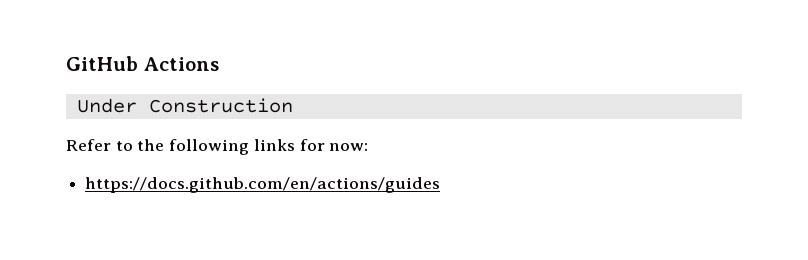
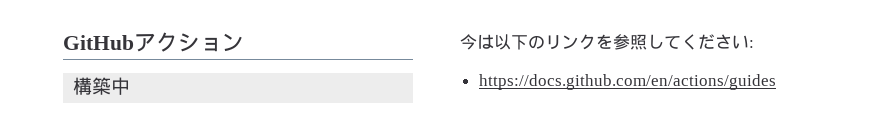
- GitHub Actions
- Under Construction
- Refer to the following links for now:
+ GitHubアクション
+ 構築中
+ 今は以下のリンクを参照してください:

